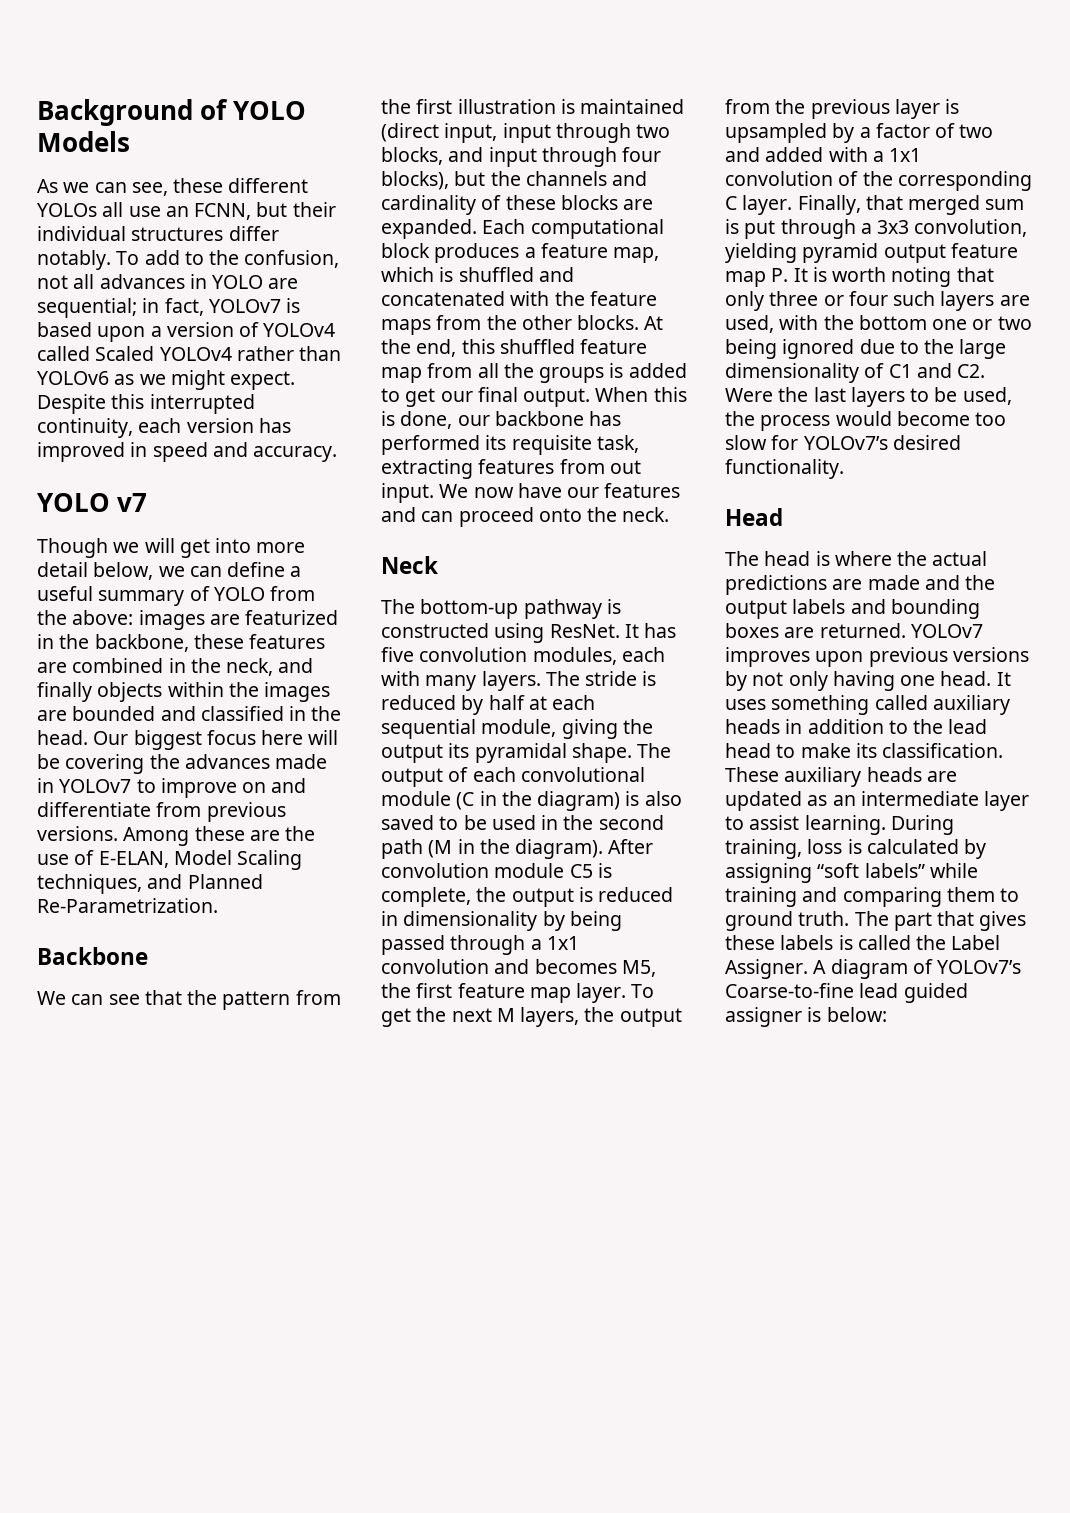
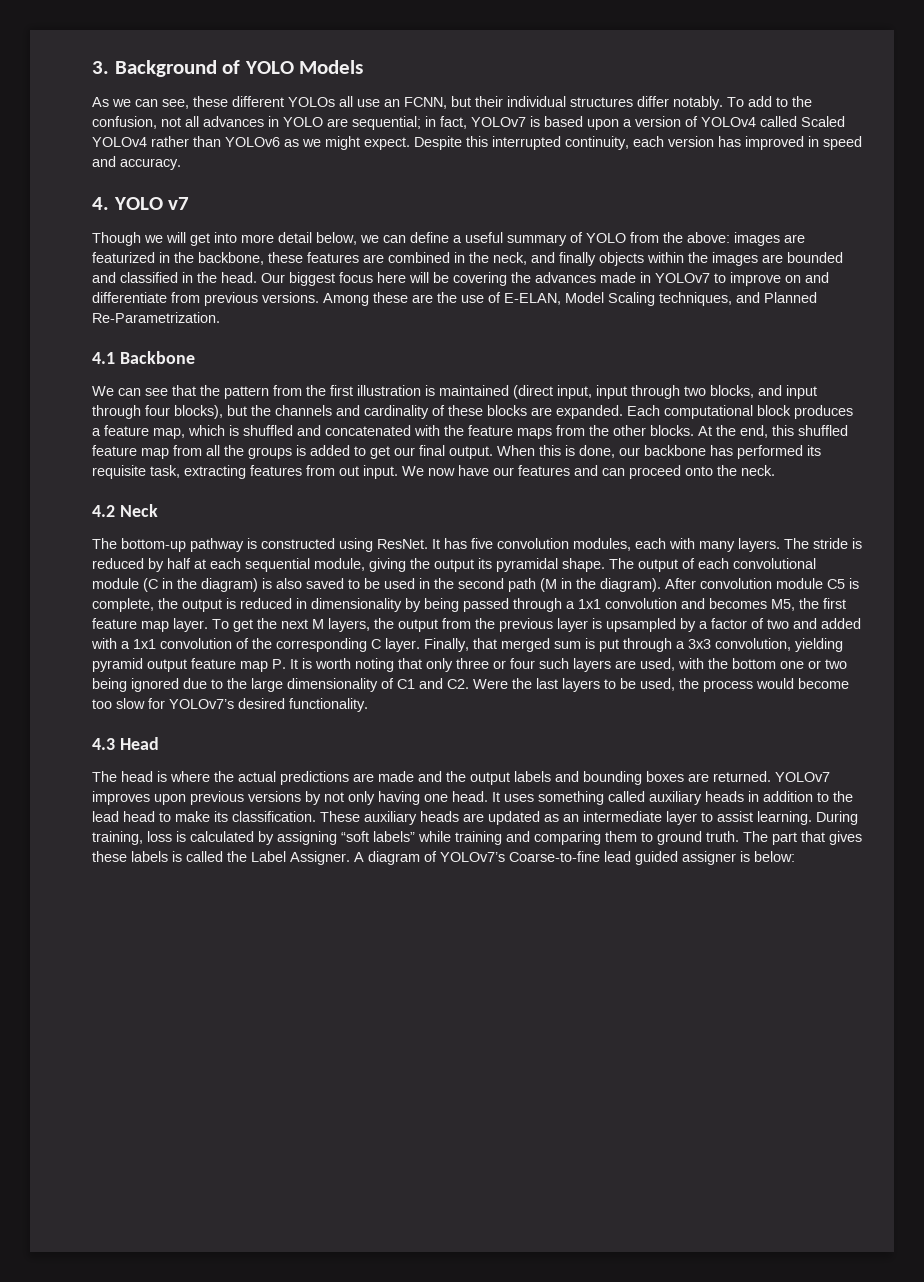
- Background of YOLO Models
+ 3. Background of YOLO Models
- YOLO v7
+ 4. YOLO v7
- Backbone
+ 4.1 Backbone
- Neck
+ 4.2 Neck
- Head
+ 4.3 Head

